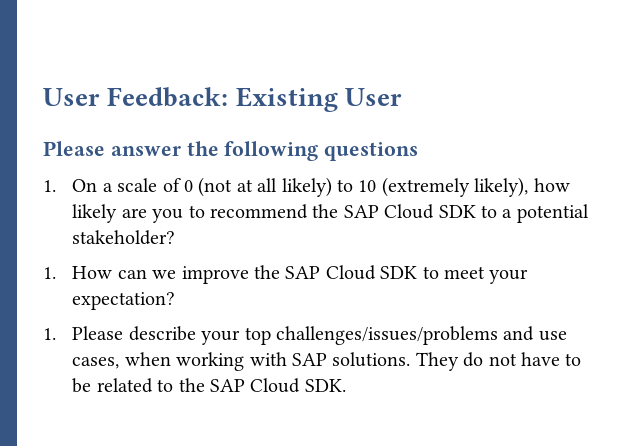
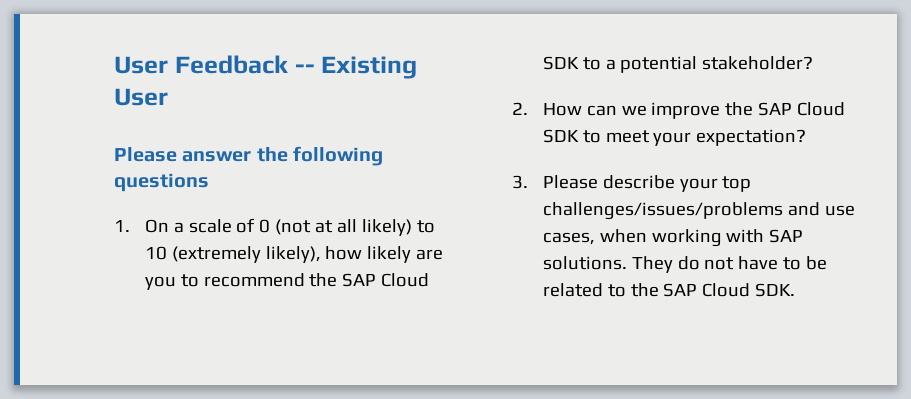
- User Feedback: Existing User
+ User Feedback -- Existing User
- 1. How can we improve the SAP Cloud SDK to meet your expectation?
+ 2. How can we improve the SAP Cloud SDK to meet your expectation?
- 1. Please describe your top challenges/issues/problems and use cases, when working with SAP solutions.
+ 3. Please describe your top challenges/issues/problems and use cases, when working with SAP solutions.

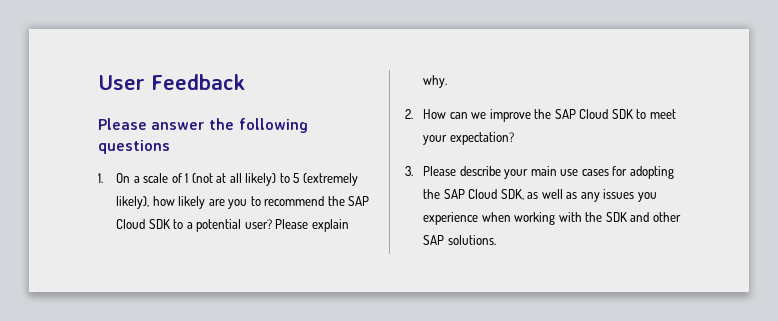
- User Feedback -- Existing User
+ User Feedback
- 1. On a scale of 0 (not at all likely) to 10 (extremely likely), how likely are you to recommend the SAP Cloud SDK to a potential stakeholder?
+ 1. On a scale of 1 (not at all likely) to 5 (extremely likely), how likely are you to recommend the SAP Cloud SDK to a potential user? Please explain why.
- 3. Please describe your top challenges/issues/problems and use cases, when working with SAP solutions. They do not have to be related to the SAP Cloud SDK.
+ 3. Please describe your main use cases for adopting the SAP Cloud SDK, as well as any issues you experience when working with the SDK and other SAP solutions.

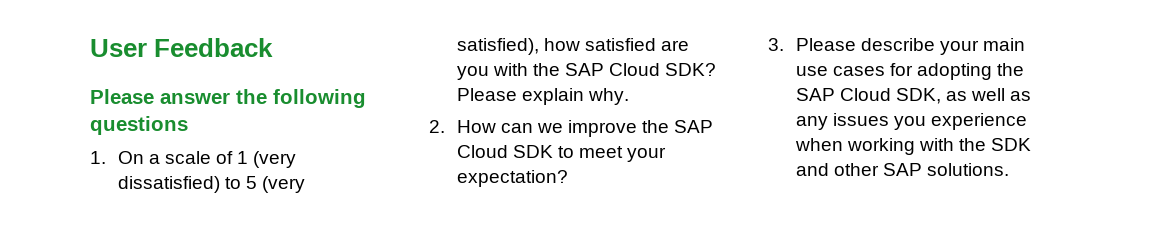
- 1. On a scale of 1 (not at all likely) to 5 (extremely likely), how likely are you to recommend the SAP Cloud SDK to a potential user?
+ 1. On a scale of 1 (very dissatisfied) to 5 (very satisfied), how satisfied are you with the SAP Cloud SDK?

